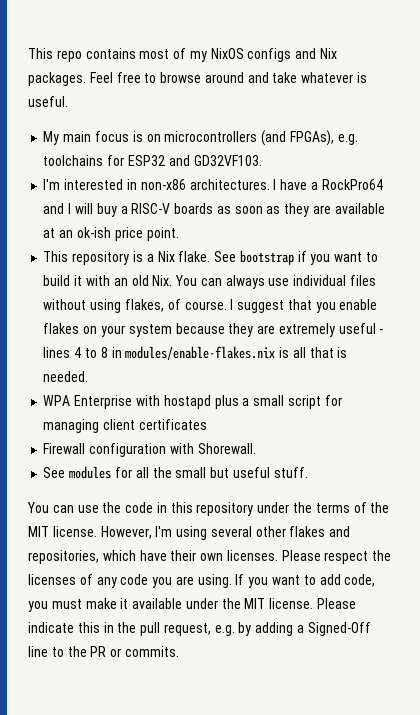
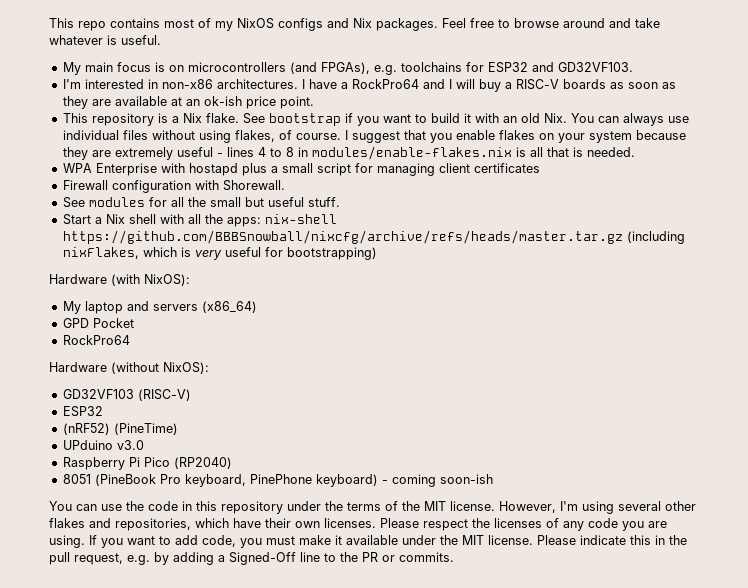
+ Start a Nix shell with all the apps: nix-shell https://github.com/BBBSnowball/nixcfg/archive/refs/heads/master.tar.gz (including nixFlakes, which is very useful for bootstrapping)
+ Hardware (with NixOS):
+ My laptop and servers (x86_64)
+ GPD Pocket
+ RockPro64
+ Hardware (without NixOS):
+ GD32VF103 (RISC-V)
+ ESP32
+ (nRF52) (PineTime)
+ UPduino v3.0
+ Raspberry Pi Pico (RP2040)
+ 8051 (PineBook Pro keyboard, PinePhone keyboard) - coming soon-ish

